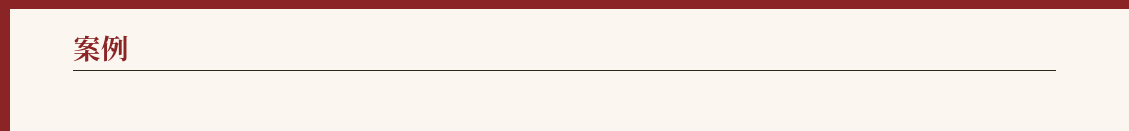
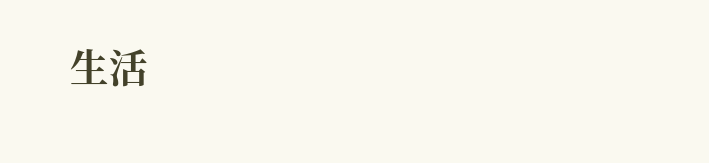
- 案例
+ 生活

